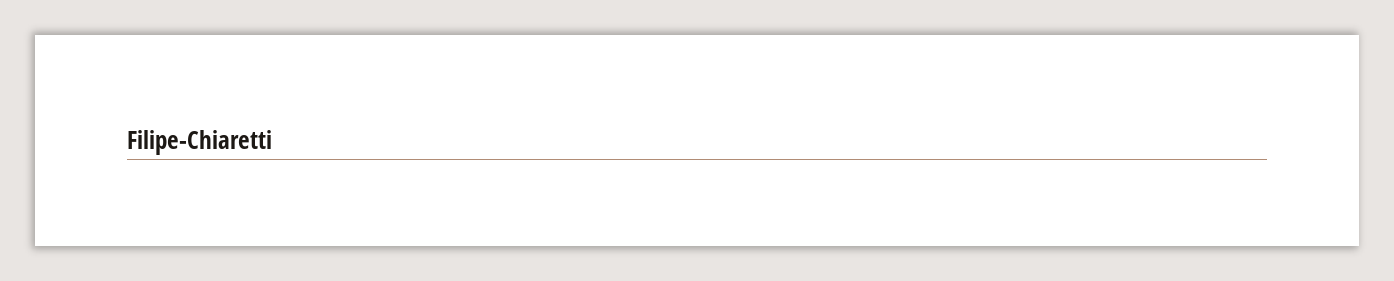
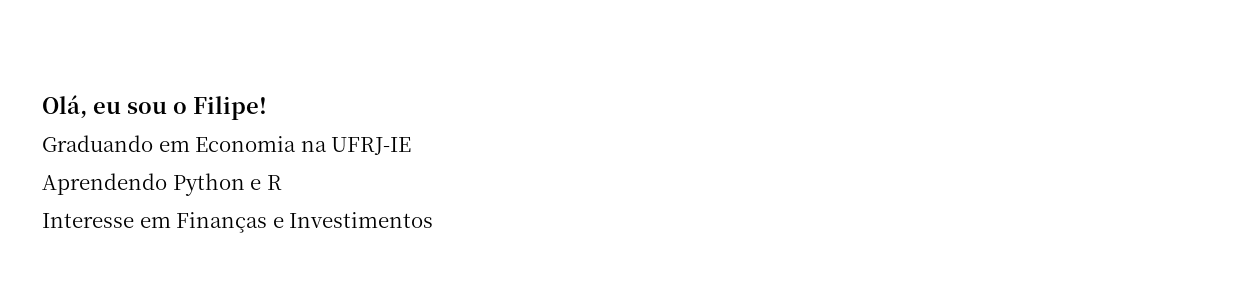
- Filipe-Chiaretti
+ Olá, eu sou o Filipe!
+ Graduando em Economia na UFRJ-IE
+ Aprendendo Python e R
+ Interesse em Finanças e Investimentos

